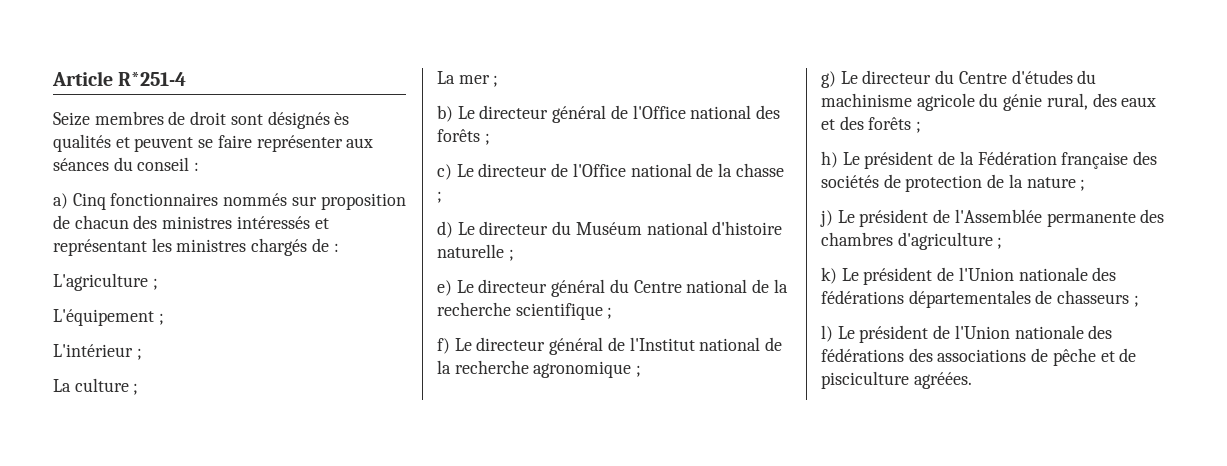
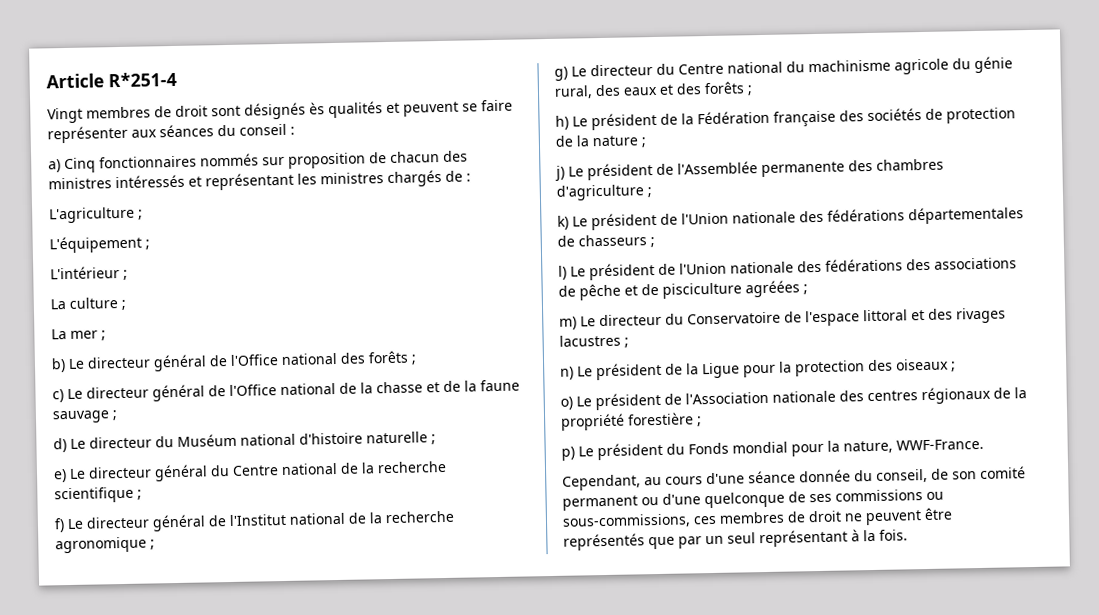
- Seize membres de droit sont désignés ès qualités et peuvent se faire représenter aux séances du conseil :
+ Vingt membres de droit sont désignés ès qualités et peuvent se faire représenter aux séances du conseil :
- c) Le directeur de l'Office national de la chasse ;
+ c) Le directeur général de l'Office national de la chasse et de la faune sauvage ;
- g) Le directeur du Centre d'études du machinisme agricole du génie rural, des eaux et des forêts ;
+ g) Le directeur du Centre national du machinisme agricole du génie rural, des eaux et des forêts ;
- l) Le président de l'Union nationale des fédérations des associations de pêche et de pisciculture agréées.
+ l) Le président de l'Union nationale des fédérations des associations de pêche et de pisciculture agréées ;
+ m) Le directeur du Conservatoire de l'espace littoral et des rivages lacustres ;
+ n) Le président de la Ligue pour la protection des oiseaux ;
+ o) Le président de l'Association nationale des centres régionaux de la propriété forestière ;
+ p) Le président du Fonds mondial pour la nature, WWF-France.
+ Cependant, au cours d'une séance donnée du conseil, de son comité permanent ou d'une quelconque de ses commissions ou sous-commissions, ces membres de droit ne peuvent être représentés que par un seul représentant à la fois.

